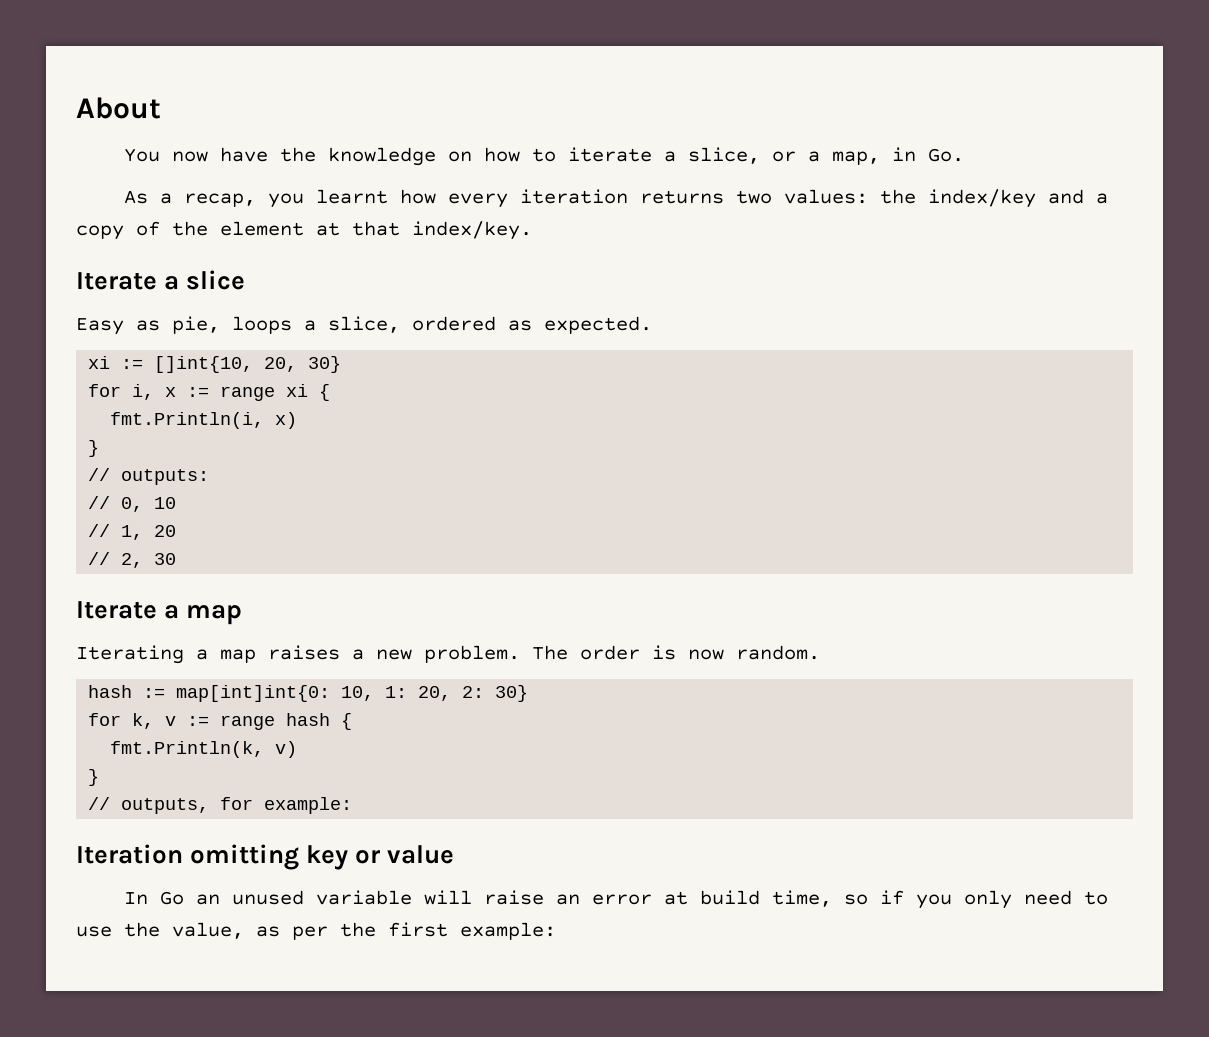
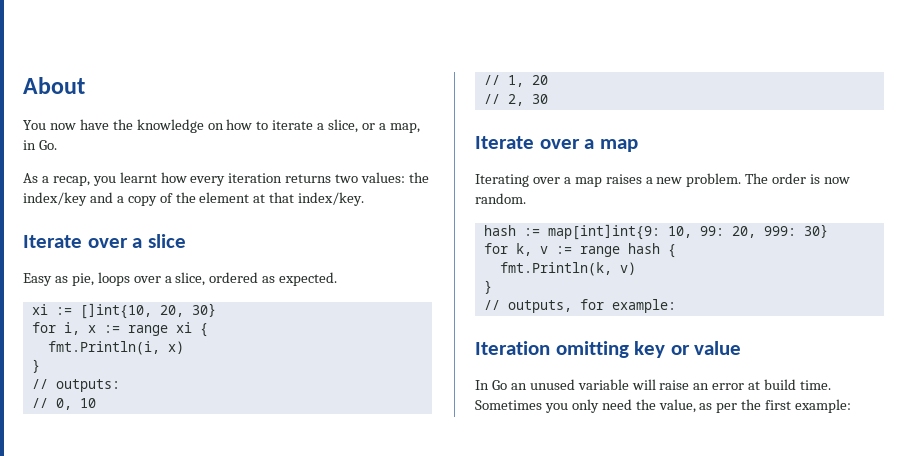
- Iterate a slice
+ Iterate over a slice
- Easy as pie, loops a slice, ordered as expected.
+ Easy as pie, loops over a slice, ordered as expected.
- Iterate a map
+ Iterate over a map
- Iterating a map raises a new problem.
+ Iterating over a map raises a new problem.
- hash := map[int]int{0: 10, 1: 20, 2: 30}
+ hash := map[int]int{9: 10, 99: 20, 999: 30}
- In Go an unused variable will raise an error at build time, so if you only need to use the value, as per the first example:
+ In Go an unused variable will raise an error at build time. Sometimes you only need the value, as per the first example:

